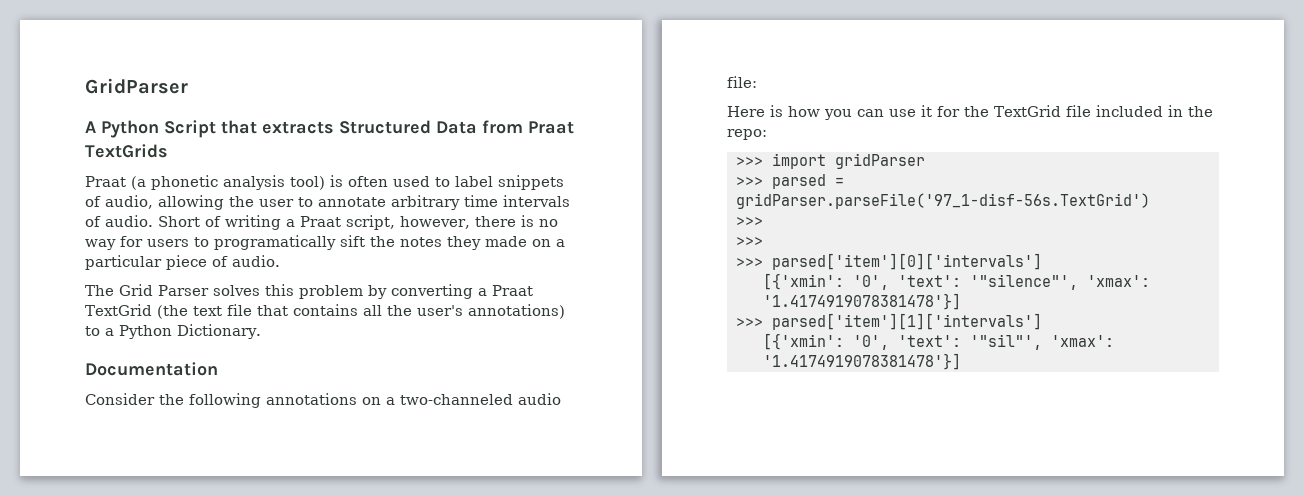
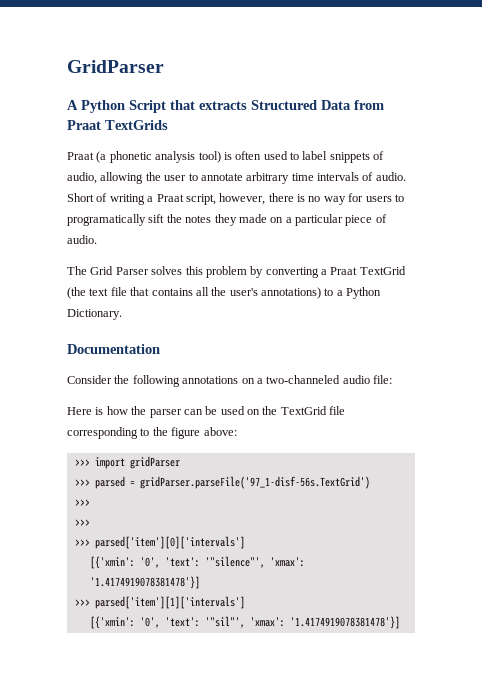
- Here is how you can use it for the TextGrid file included in the repo:
+ Here is how the parser can be used on the TextGrid file corresponding to the figure above:

